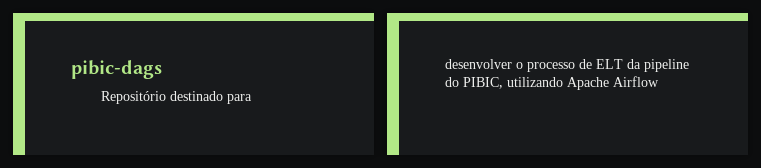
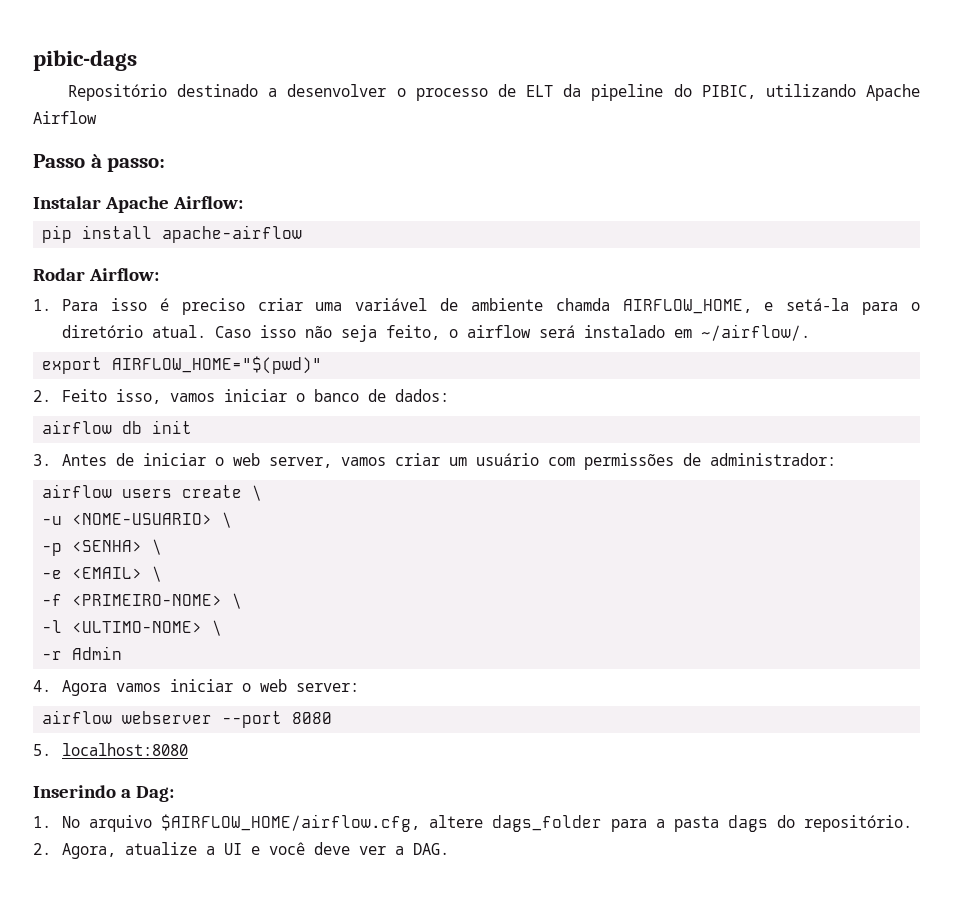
- Repositório destinado para desenvolver o processo de ELT da pipeline do PIBIC, utilizando Apache Airflow
+ Repositório destinado a desenvolver o processo de ELT da pipeline do PIBIC, utilizando Apache Airflow
+ Passo à passo:
+ Instalar Apache Airflow:
+ pip install apache-airflow
+ Rodar Airflow:
+ 1. Para isso é preciso criar uma variável de ambiente chamda AIRFLOW_HOME, e setá-la para o diretório atual. Caso isso não seja feito, o airflow será instalado em ~/airflow/.
+ export AIRFLOW_HOME="$(pwd)"
+ 2. Feito isso, vamos iniciar o banco de dados:
+ airflow db init
+ 3. Antes de iniciar o web server, vamos criar um usuário com permissões de administrador:
+ airflow users create \
+ -u <NOME-USUARIO> \
+ -p <SENHA> \
+ -e <EMAIL> \
+ -f <PRIMEIRO-NOME> \
+ -l <ULTIMO-NOME> \
+ -r Admin
+ 4. Agora vamos iniciar o web server:
+ airflow webserver --port 8080
+ 5. localhost:8080
+ Inserindo a Dag:
+ 1. No arquivo $AIRFLOW_HOME/airflow.cfg, altere dags_folder para a pasta dags do repositório.
+ 2. Agora, atualize a UI e você deve ver a DAG.

